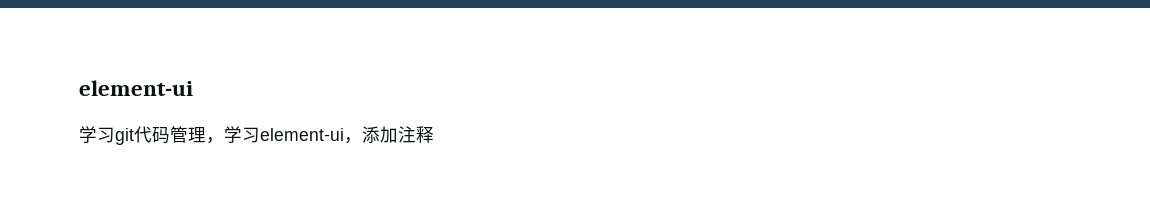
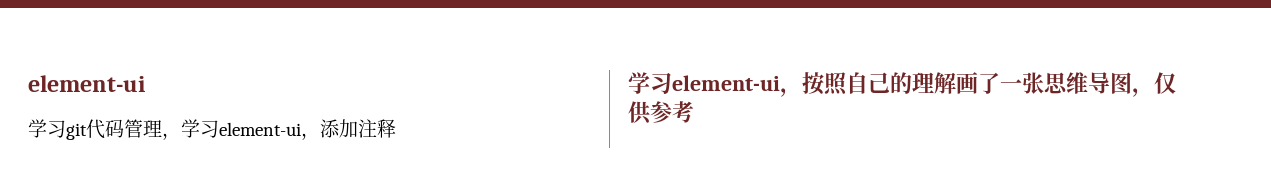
+ 学习element-ui，按照自己的理解画了一张思维导图，仅供参考

